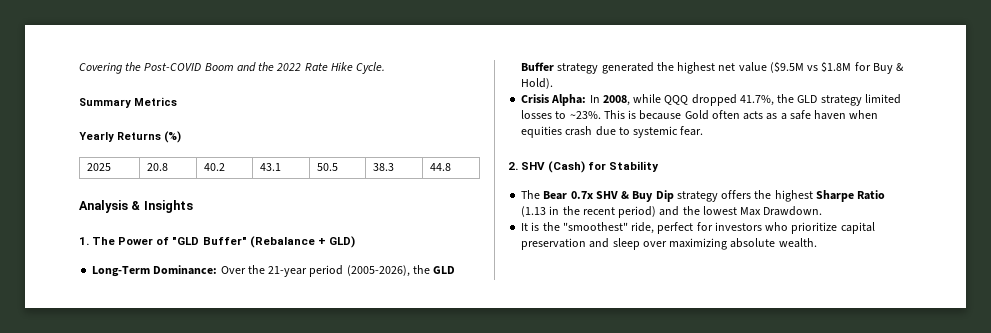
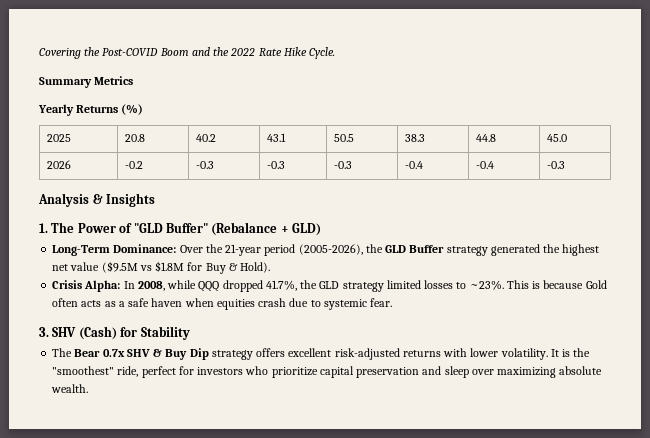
- 2025 | 20.8 | 40.2 | 43.1 | 50.5 | 38.3 | 44.8
+ 2025 | 20.8 | 40.2 | 43.1 | 50.5 | 38.3 | 44.8 | 45.0
+ 2026 | -0.2 | -0.3 | -0.3 | -0.3 | -0.4 | -0.4 | -0.3
- 2. SHV (Cash) for Stability
+ 3. SHV (Cash) for Stability
- The Bear 0.7x SHV & Buy Dip strategy offers the highest Sharpe Ratio (1.13 in the recent period) and the lowest Max Drawdown.
- It is the "smoothest" ride, perfect for investors who prioritize capital preservation and sleep over maximizing absolute wealth.
+ The Bear 0.7x SHV & Buy Dip strategy offers excellent risk-adjusted returns with lower volatility. It is the "smoothest" ride, perfect for investors who prioritize capital preservation and sleep over maximizing absolute wealth.

